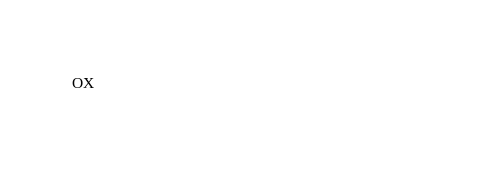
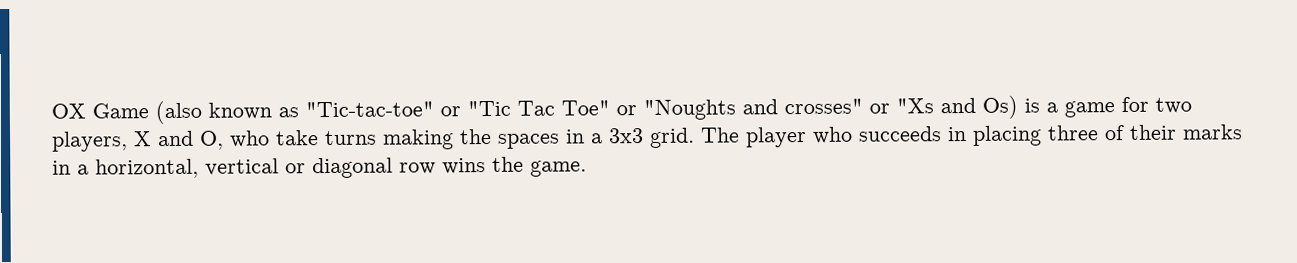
- OX
+ OX Game (also known as "Tic-tac-toe" or "Tic Tac Toe" or "Noughts and crosses" or "Xs and Os) is a game for two players, X and O, who take turns making the spaces in a 3x3 grid. The player who succeeds in placing three of their marks in a horizontal, vertical or diagonal row wins the game.

